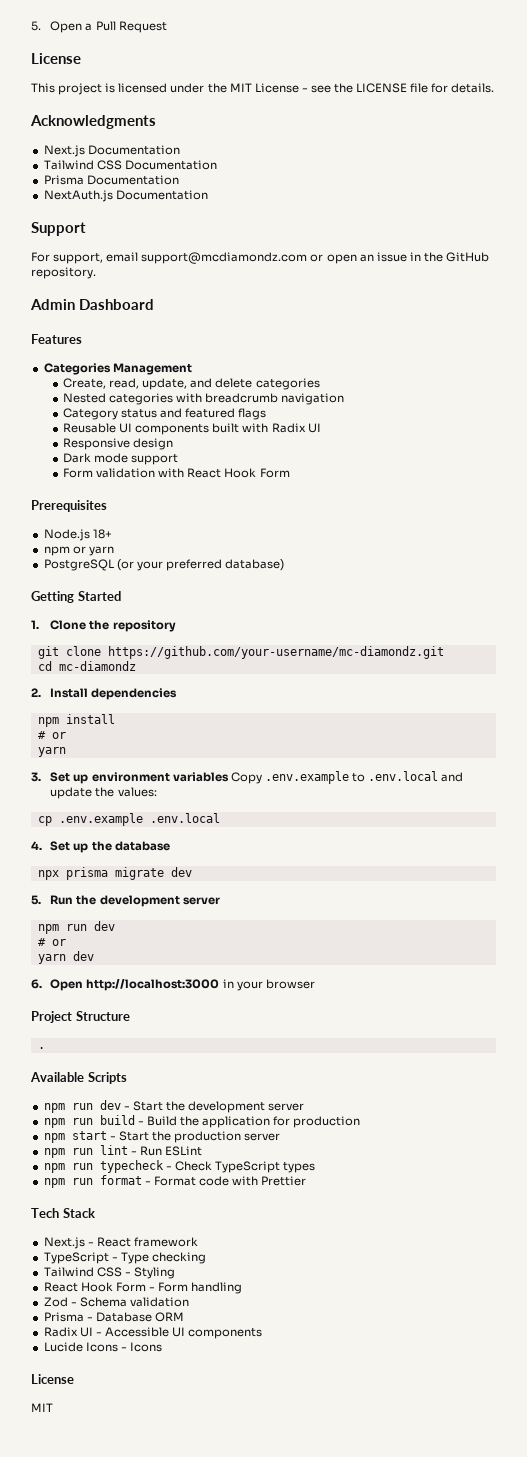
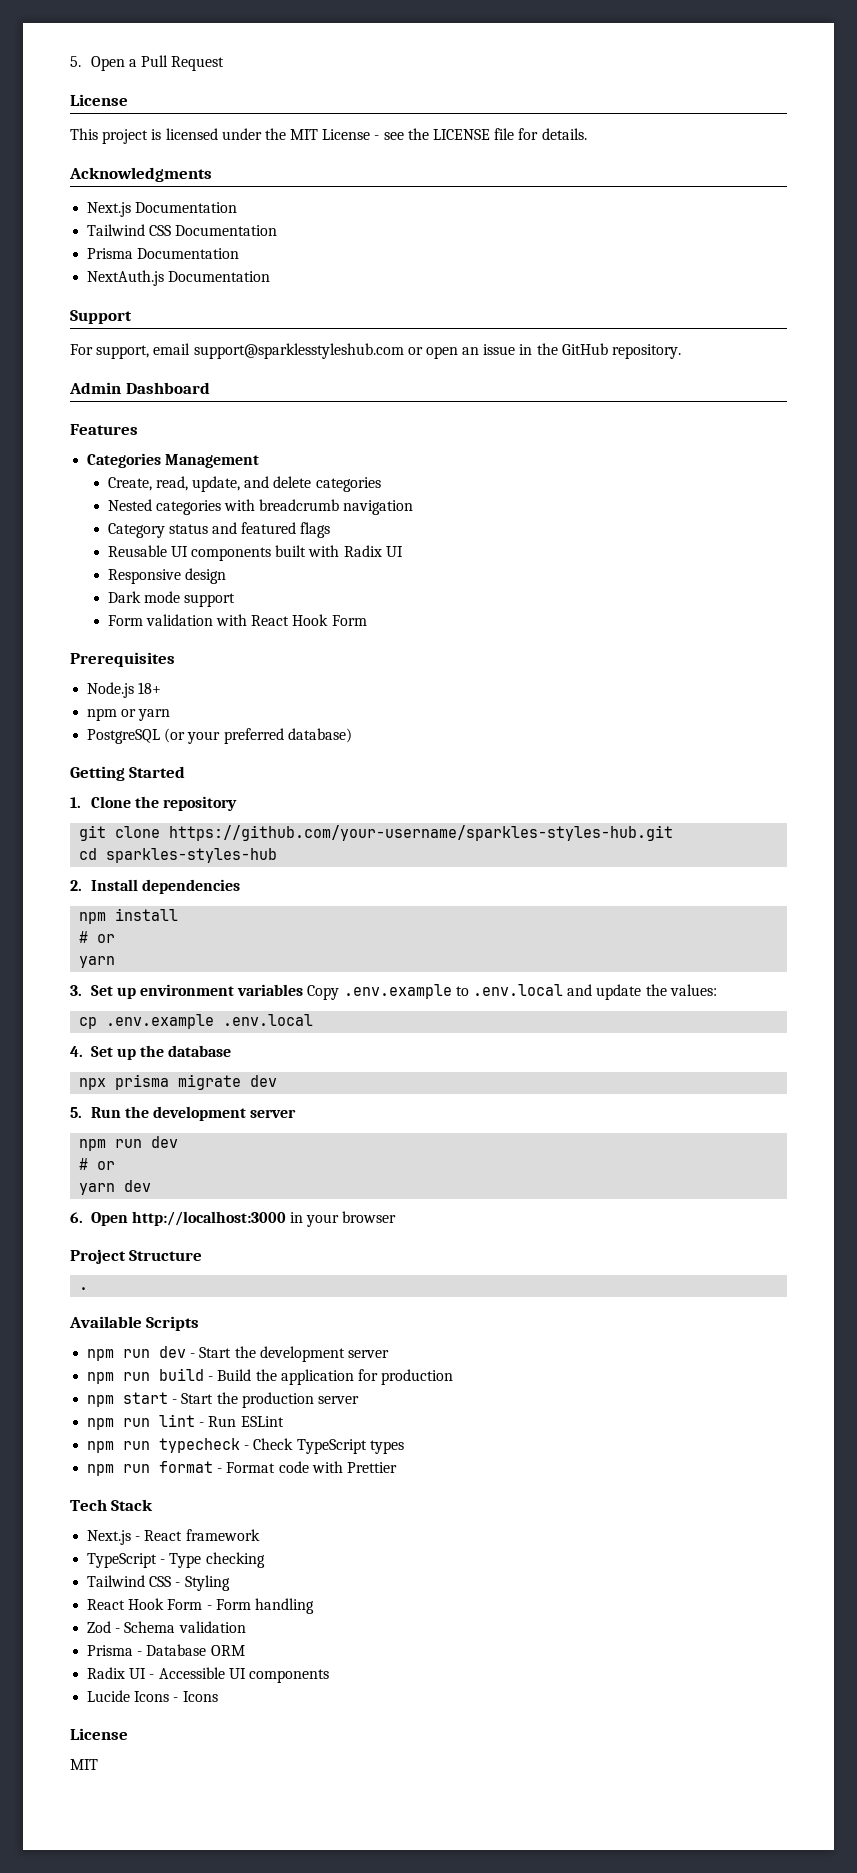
- For support, email support@mcdiamondz.com or open an issue in the GitHub repository.
+ For support, email support@sparklesstyleshub.com or open an issue in the GitHub repository.
- git clone https://github.com/your-username/mc-diamondz.git
+ git clone https://github.com/your-username/sparkles-styles-hub.git
- cd mc-diamondz
+ cd sparkles-styles-hub

